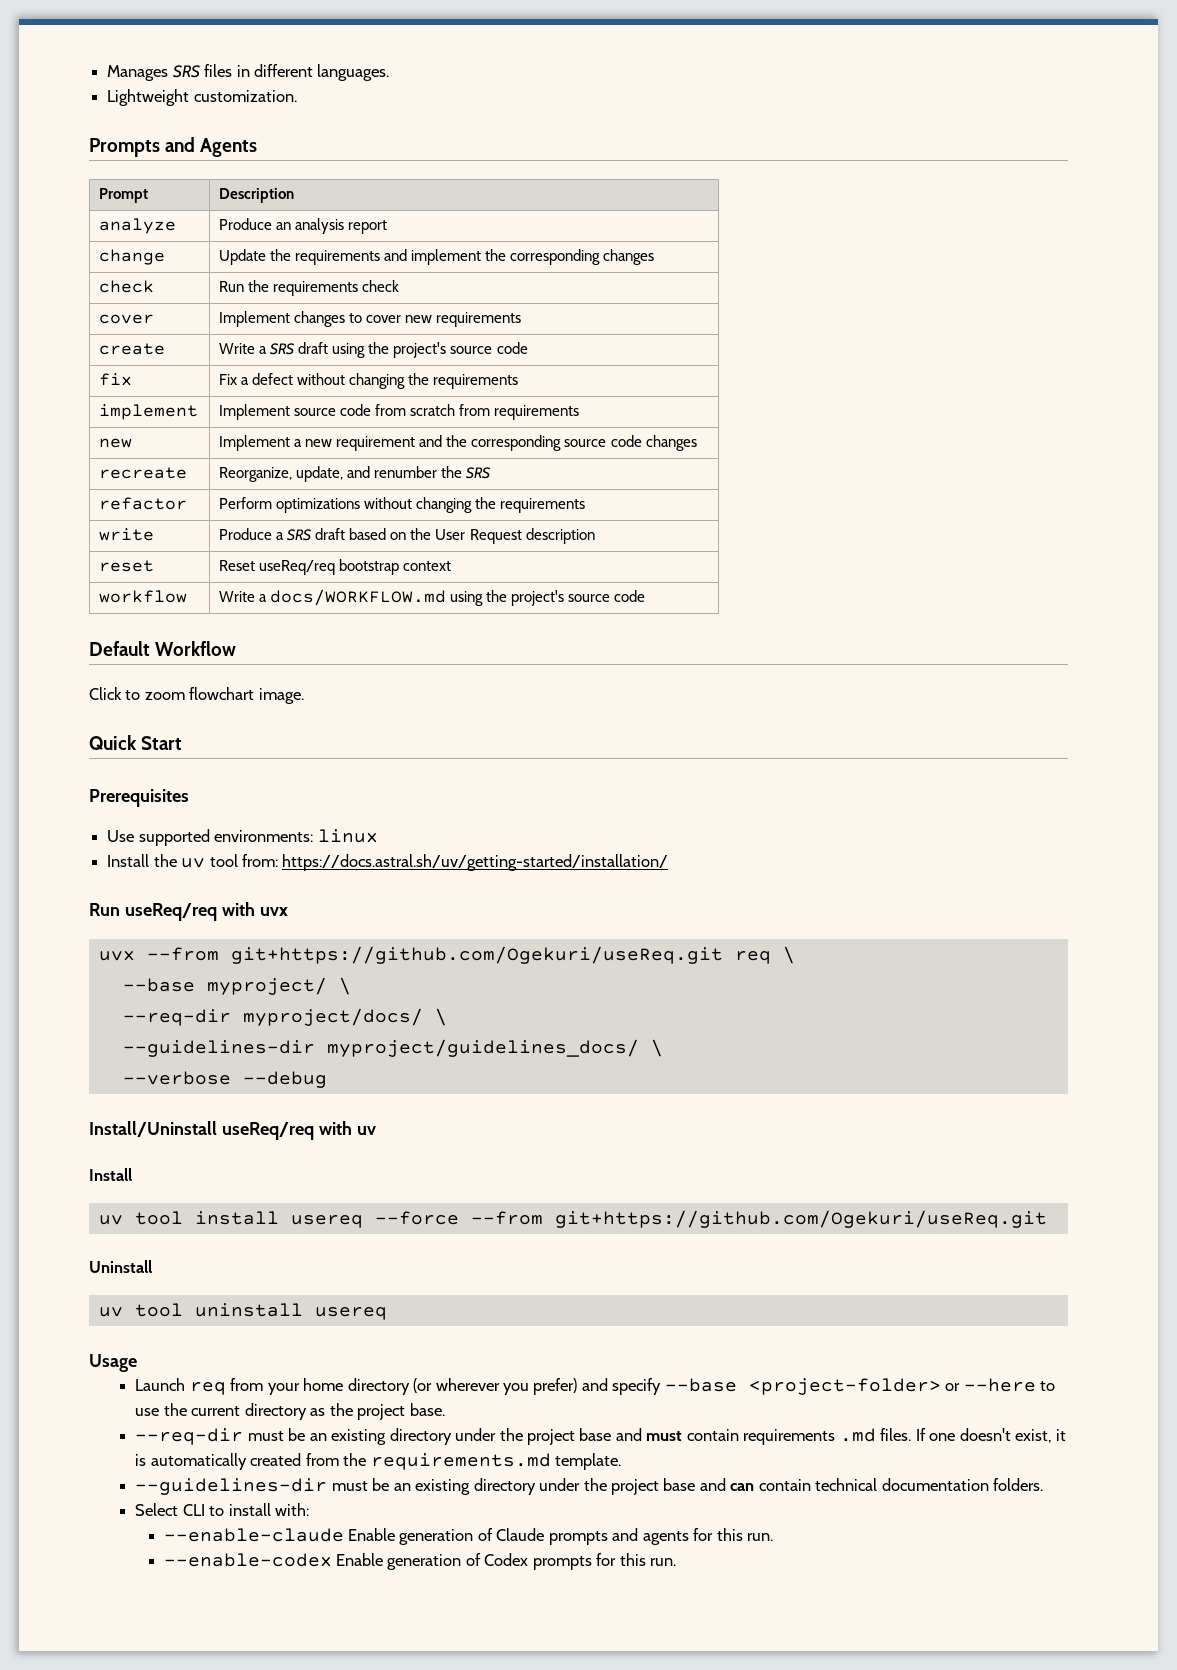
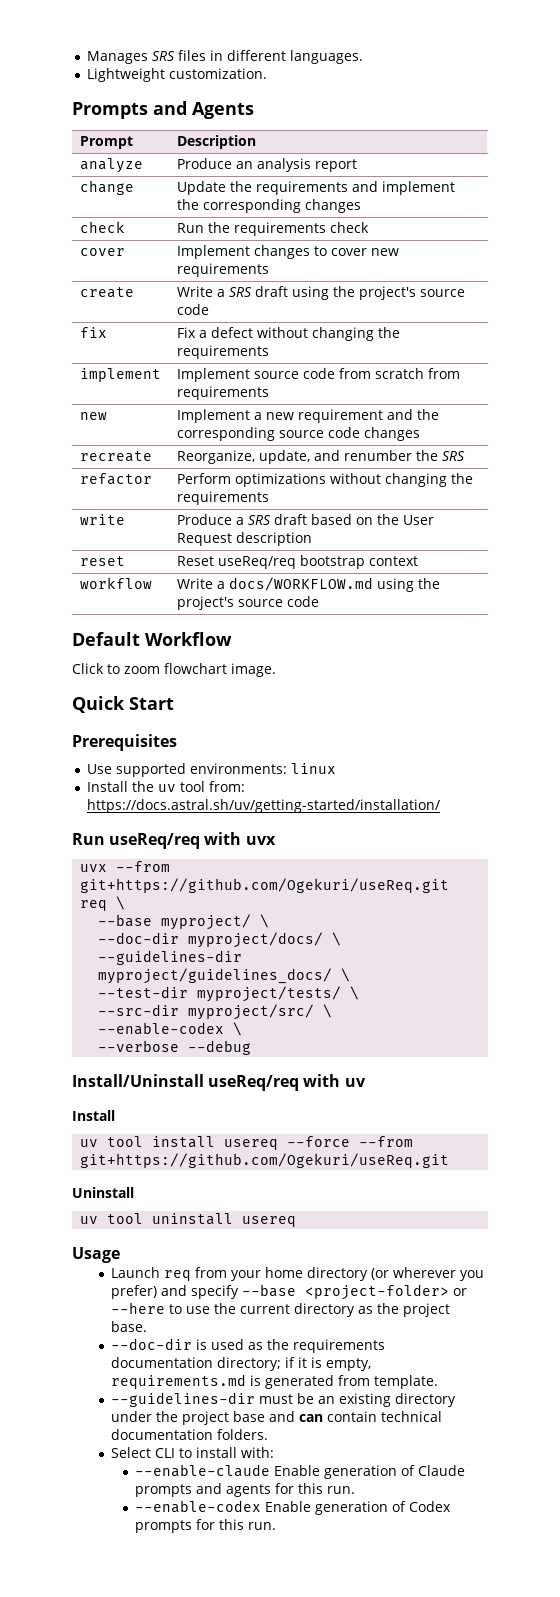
- --req-dir myproject/docs/ \
+ --doc-dir myproject/docs/ \
+ --test-dir myproject/tests/ \
+ --src-dir myproject/src/ \
+ --enable-codex \
- --req-dir must be an existing directory under the project base and must contain requirements .md files. If one doesn't exist, it is automatically created from the requirements.md template.
+ --doc-dir is used as the requirements documentation directory; if it is empty, requirements.md is generated from template.

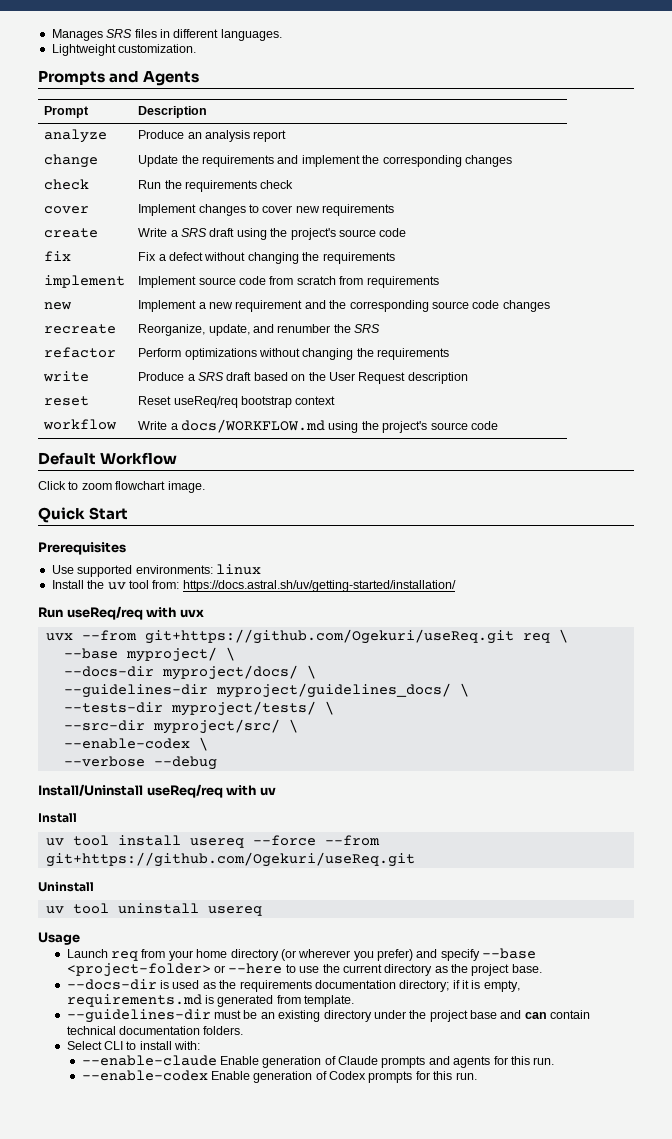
- --doc-dir myproject/docs/ \
+ --docs-dir myproject/docs/ \
- --test-dir myproject/tests/ \
+ --tests-dir myproject/tests/ \
- --doc-dir is used as the requirements documentation directory; if it is empty, requirements.md is generated from template.
+ --docs-dir is used as the requirements documentation directory; if it is empty, requirements.md is generated from template.

